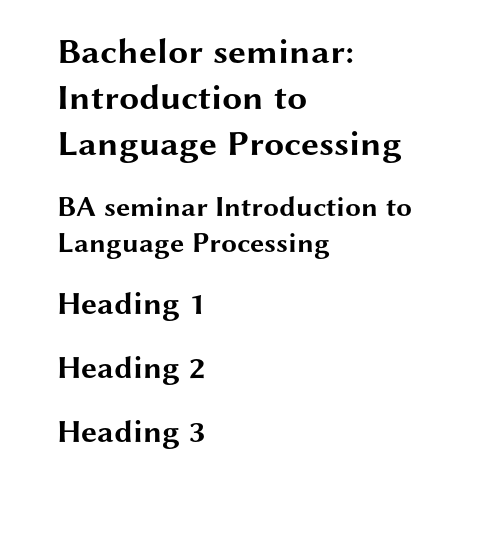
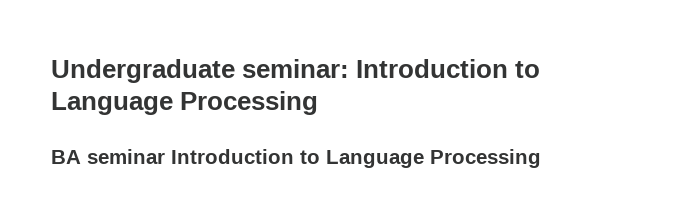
- Bachelor seminar: Introduction to Language Processing
+ Undergraduate seminar: Introduction to Language Processing
- Heading 1
- Heading 2
- Heading 3

